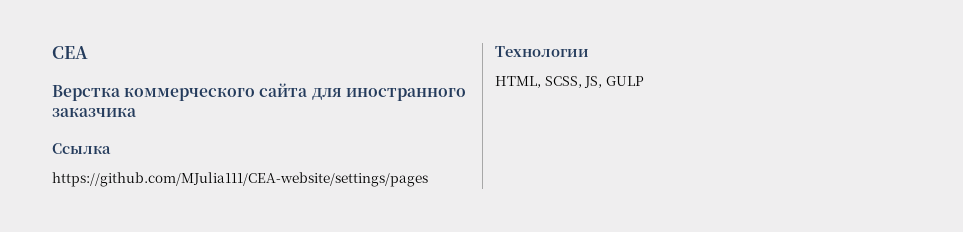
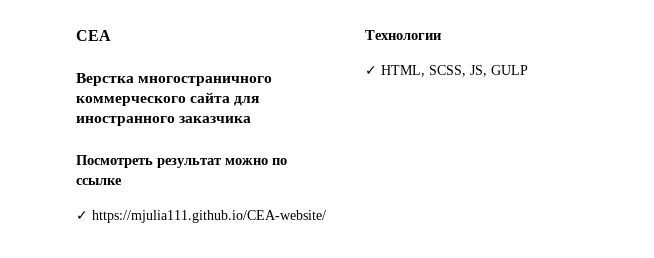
- Верстка коммерческого сайта для иностранного заказчика
+ Верстка многостраничного коммерческого сайта для иностранного заказчика
- Ссылка
- https://github.com/MJulia111/CEA-website/settings/pages
+ Посмотреть результат можно по ссылке
+ ✓ https://mjulia111.github.io/CEA-website/
- HTML, SCSS, JS, GULP
+ ✓ HTML, SCSS, JS, GULP

